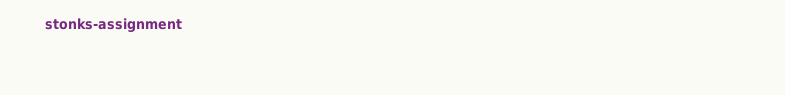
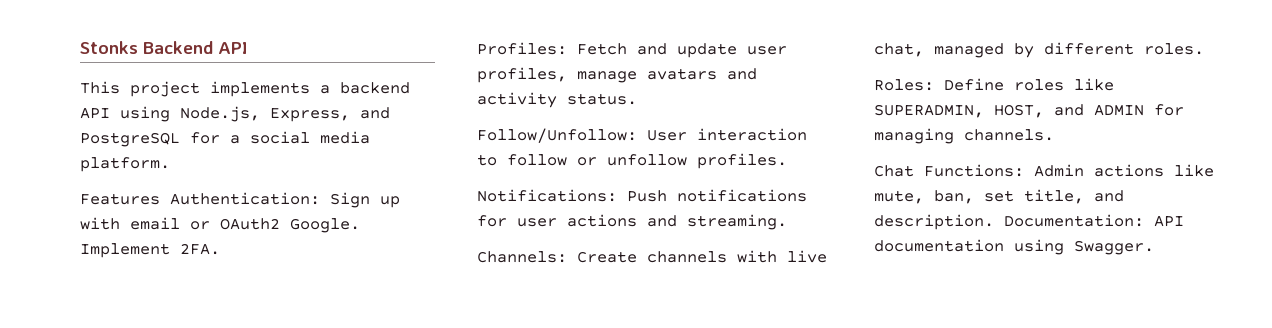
- stonks-assignment
+ Stonks Backend API
+ This project implements a backend API using Node.js, Express, and PostgreSQL for a social media platform.
+ Features Authentication: Sign up with email or OAuth2 Google. Implement 2FA.
+ Profiles: Fetch and update user profiles, manage avatars and activity status.
+ Follow/Unfollow: User interaction to follow or unfollow profiles.
+ Notifications: Push notifications for user actions and streaming.
+ Channels: Create channels with live chat, managed by different roles.
+ Roles: Define roles like SUPERADMIN, HOST, and ADMIN for managing channels.
+ Chat Functions: Admin actions like mute, ban, set title, and description. Documentation: API documentation using Swagger.

